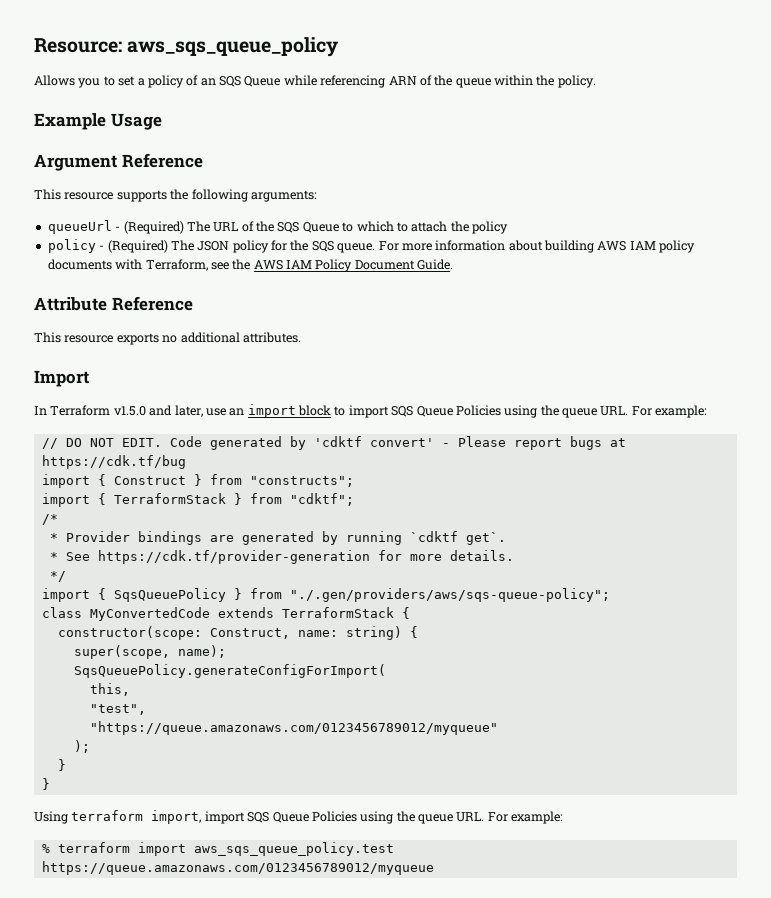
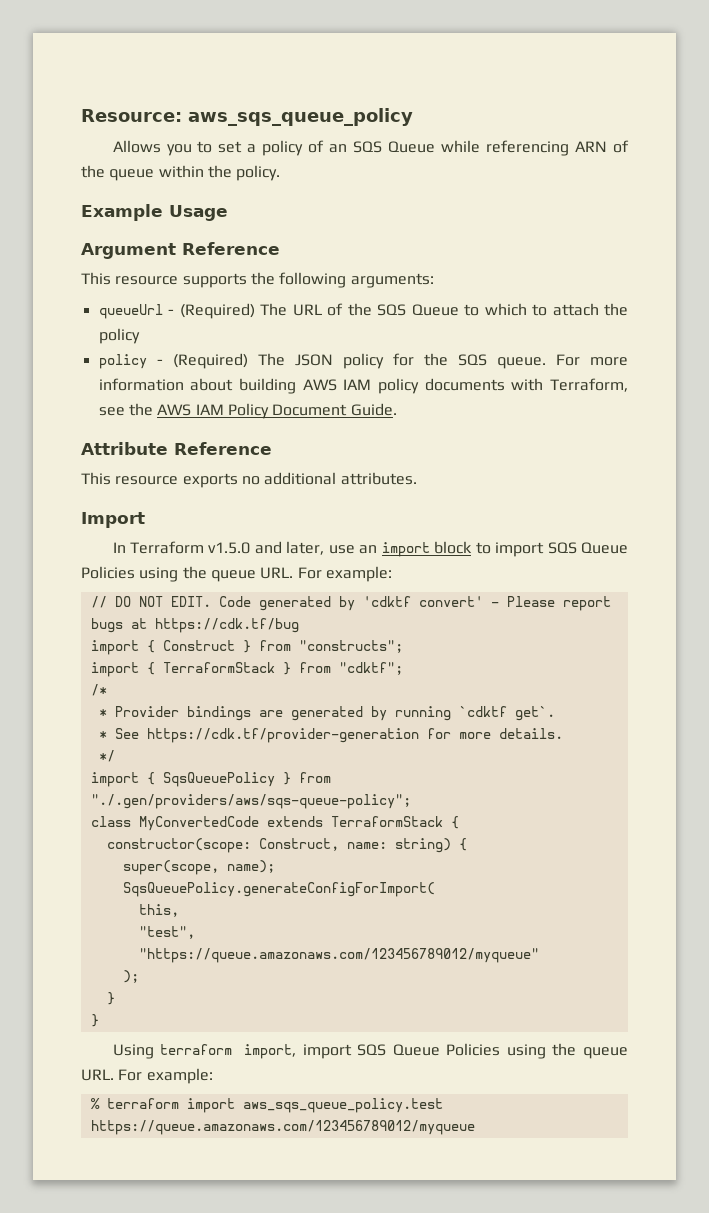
- "https://queue.amazonaws.com/0123456789012/myqueue"
+ "https://queue.amazonaws.com/123456789012/myqueue"
- % terraform import aws_sqs_queue_policy.test https://queue.amazonaws.com/0123456789012/myqueue
+ % terraform import aws_sqs_queue_policy.test https://queue.amazonaws.com/123456789012/myqueue

